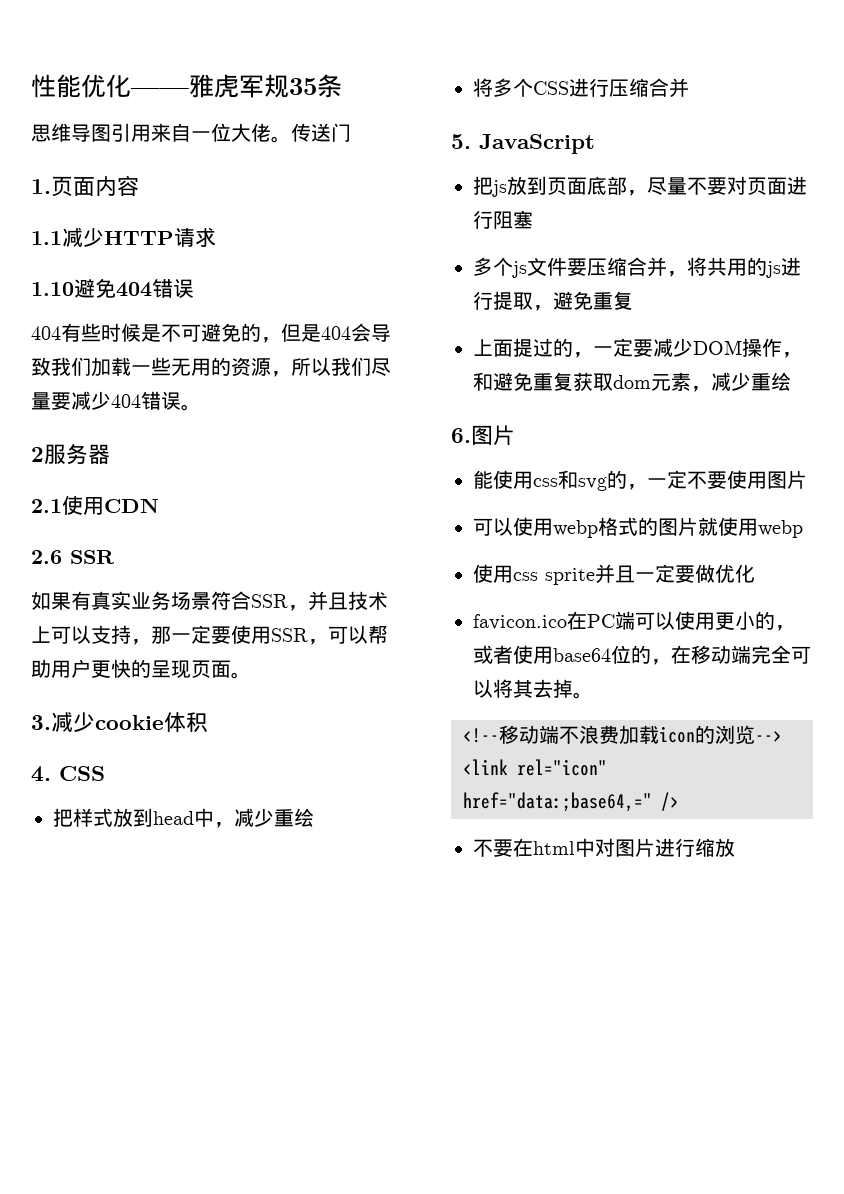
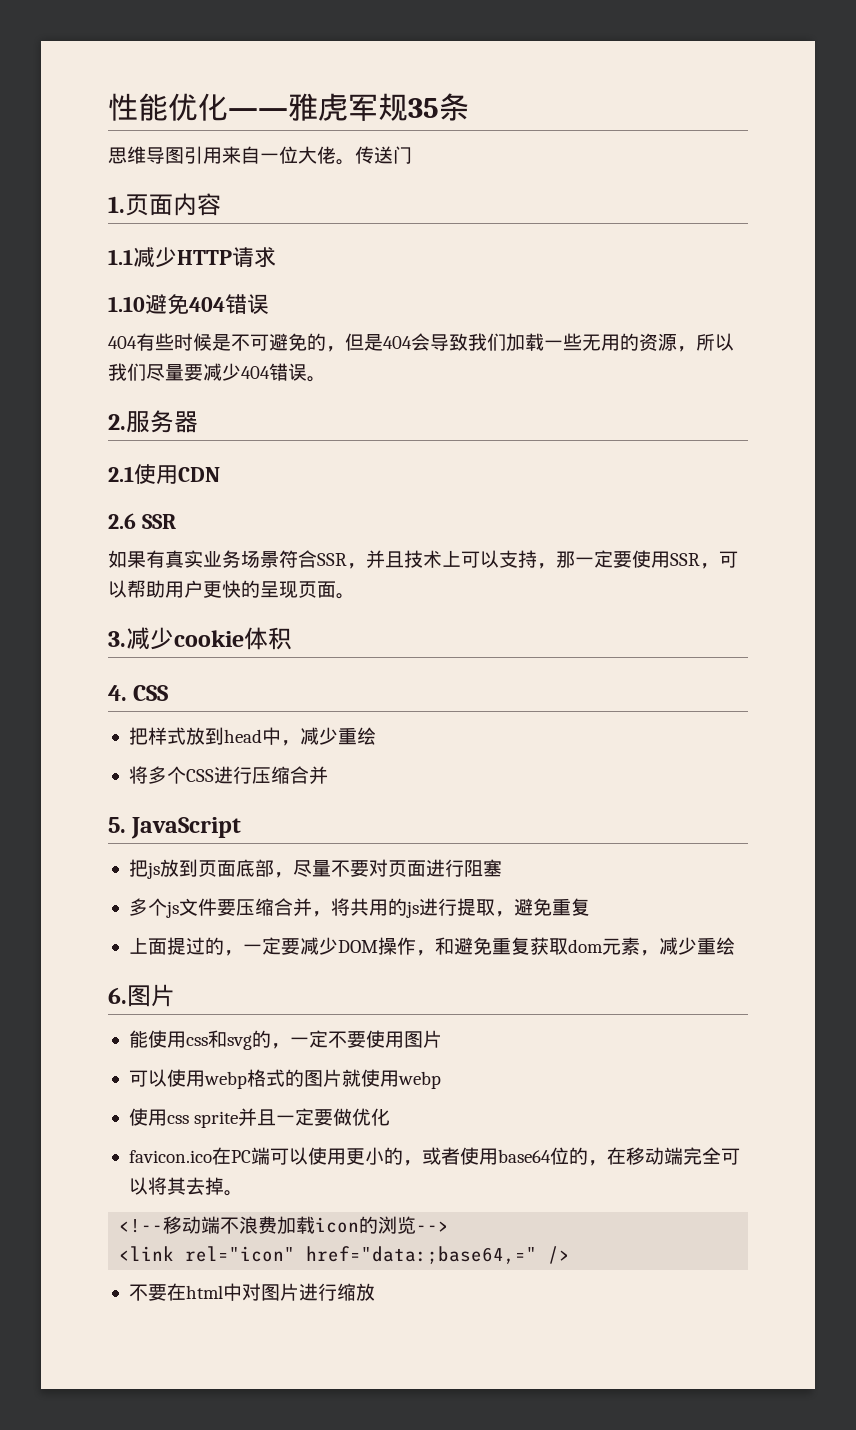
- 2服务器
+ 2.服务器

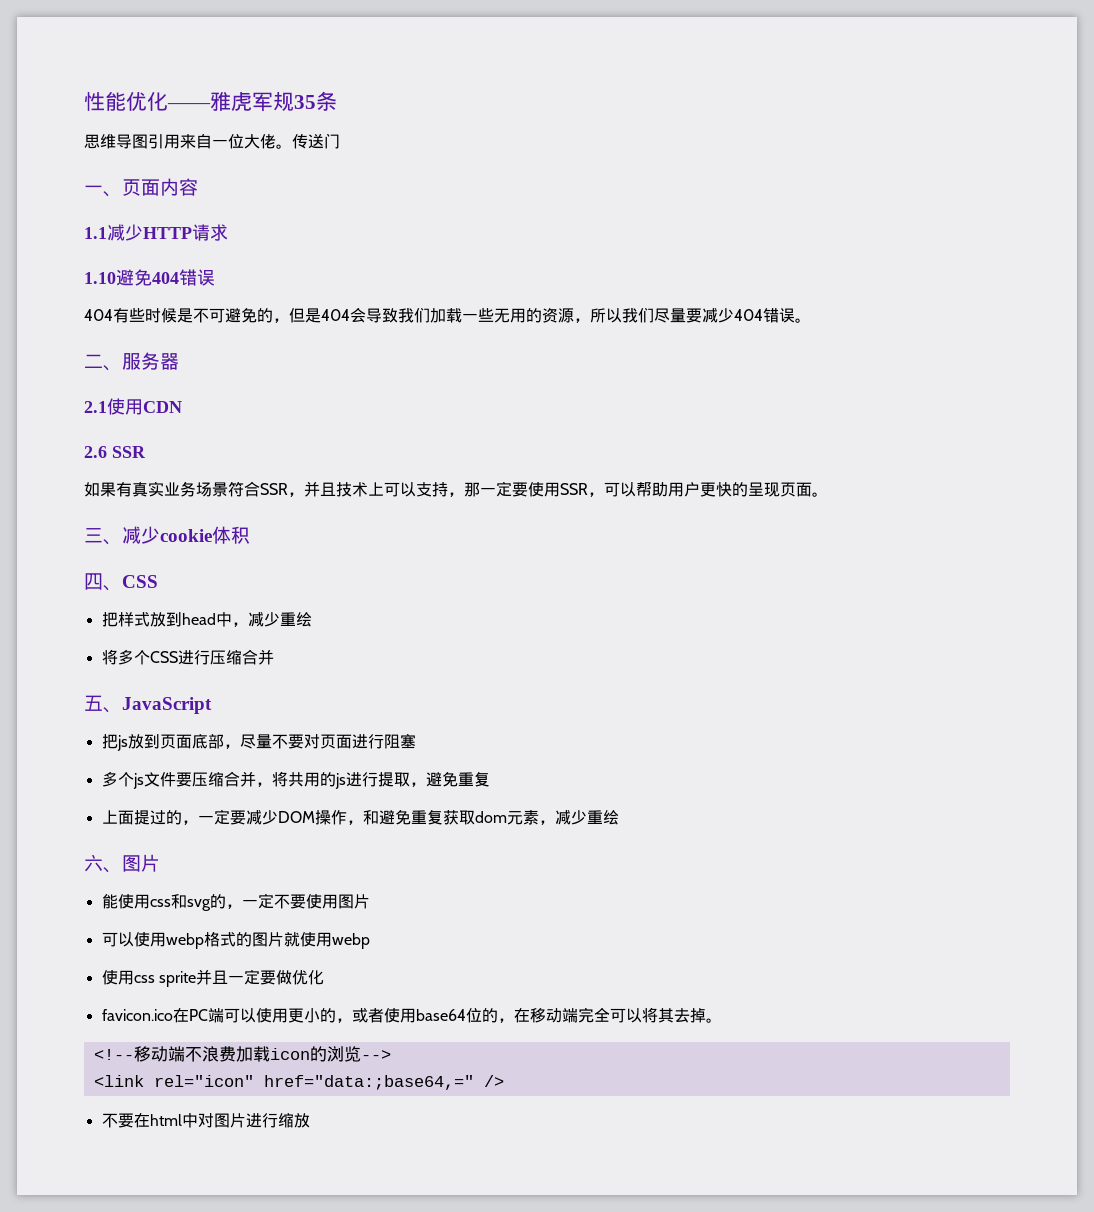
- 1.页面内容
+ 一、页面内容
- 2.服务器
+ 二、服务器
- 3.减少cookie体积
+ 三、减少cookie体积
- 4. CSS
+ 四、CSS
- 5. JavaScript
+ 五、JavaScript
- 6.图片
+ 六、图片

